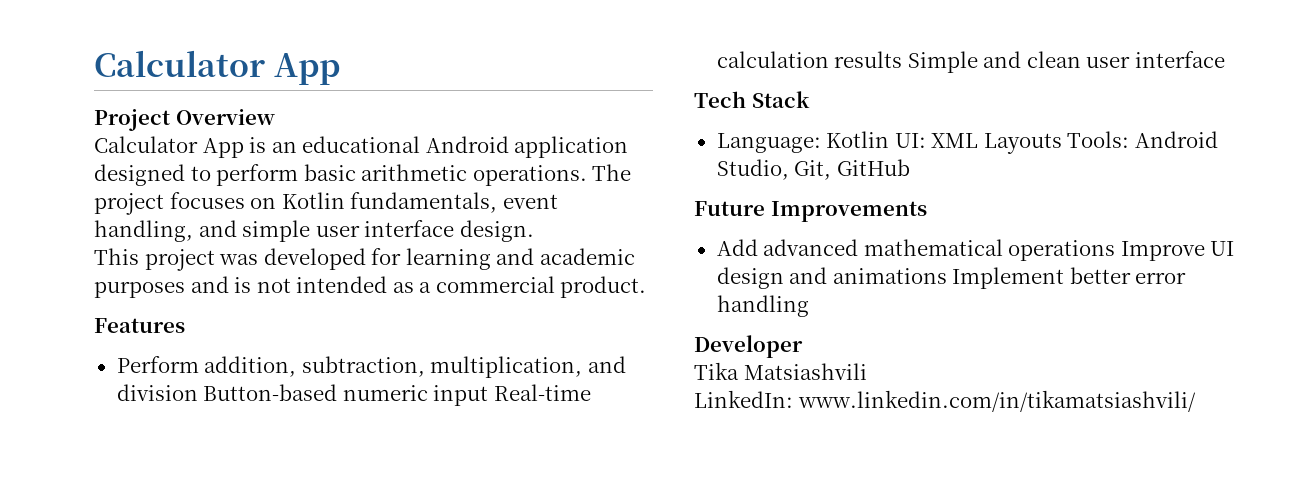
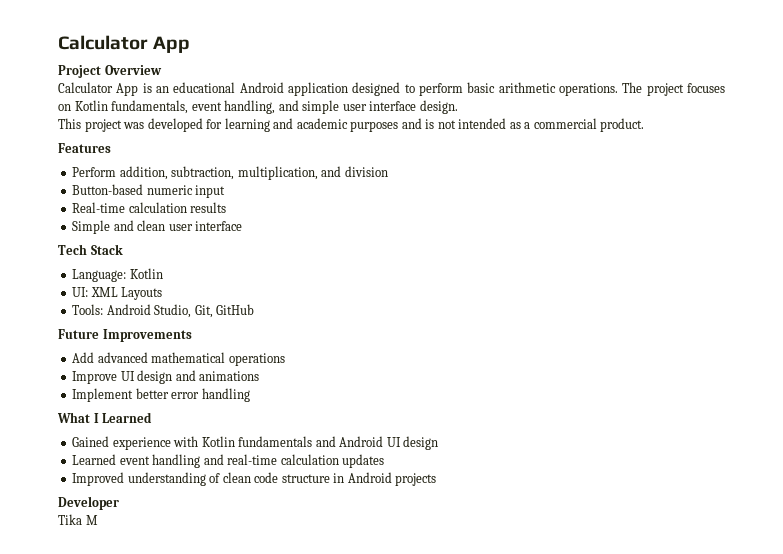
- Perform addition, subtraction, multiplication, and division Button-based numeric input Real-time calculation results Simple and clean user interface
+ Perform addition, subtraction, multiplication, and division
+ Button-based numeric input
+ Real-time calculation results
+ Simple and clean user interface
- Language: Kotlin UI: XML Layouts Tools: Android Studio, Git, GitHub
+ Language: Kotlin
+ UI: XML Layouts
+ Tools: Android Studio, Git, GitHub
- Add advanced mathematical operations Improve UI design and animations Implement better error handling
+ Add advanced mathematical operations
+ Improve UI design and animations
+ Implement better error handling
+ What I Learned
+ Gained experience with Kotlin fundamentals and Android UI design
+ Learned event handling and real-time calculation updates
+ Improved understanding of clean code structure in Android projects
- Tika Matsiashvili
- LinkedIn: www.linkedin.com/in/tikamatsiashvili/
+ Tika M

